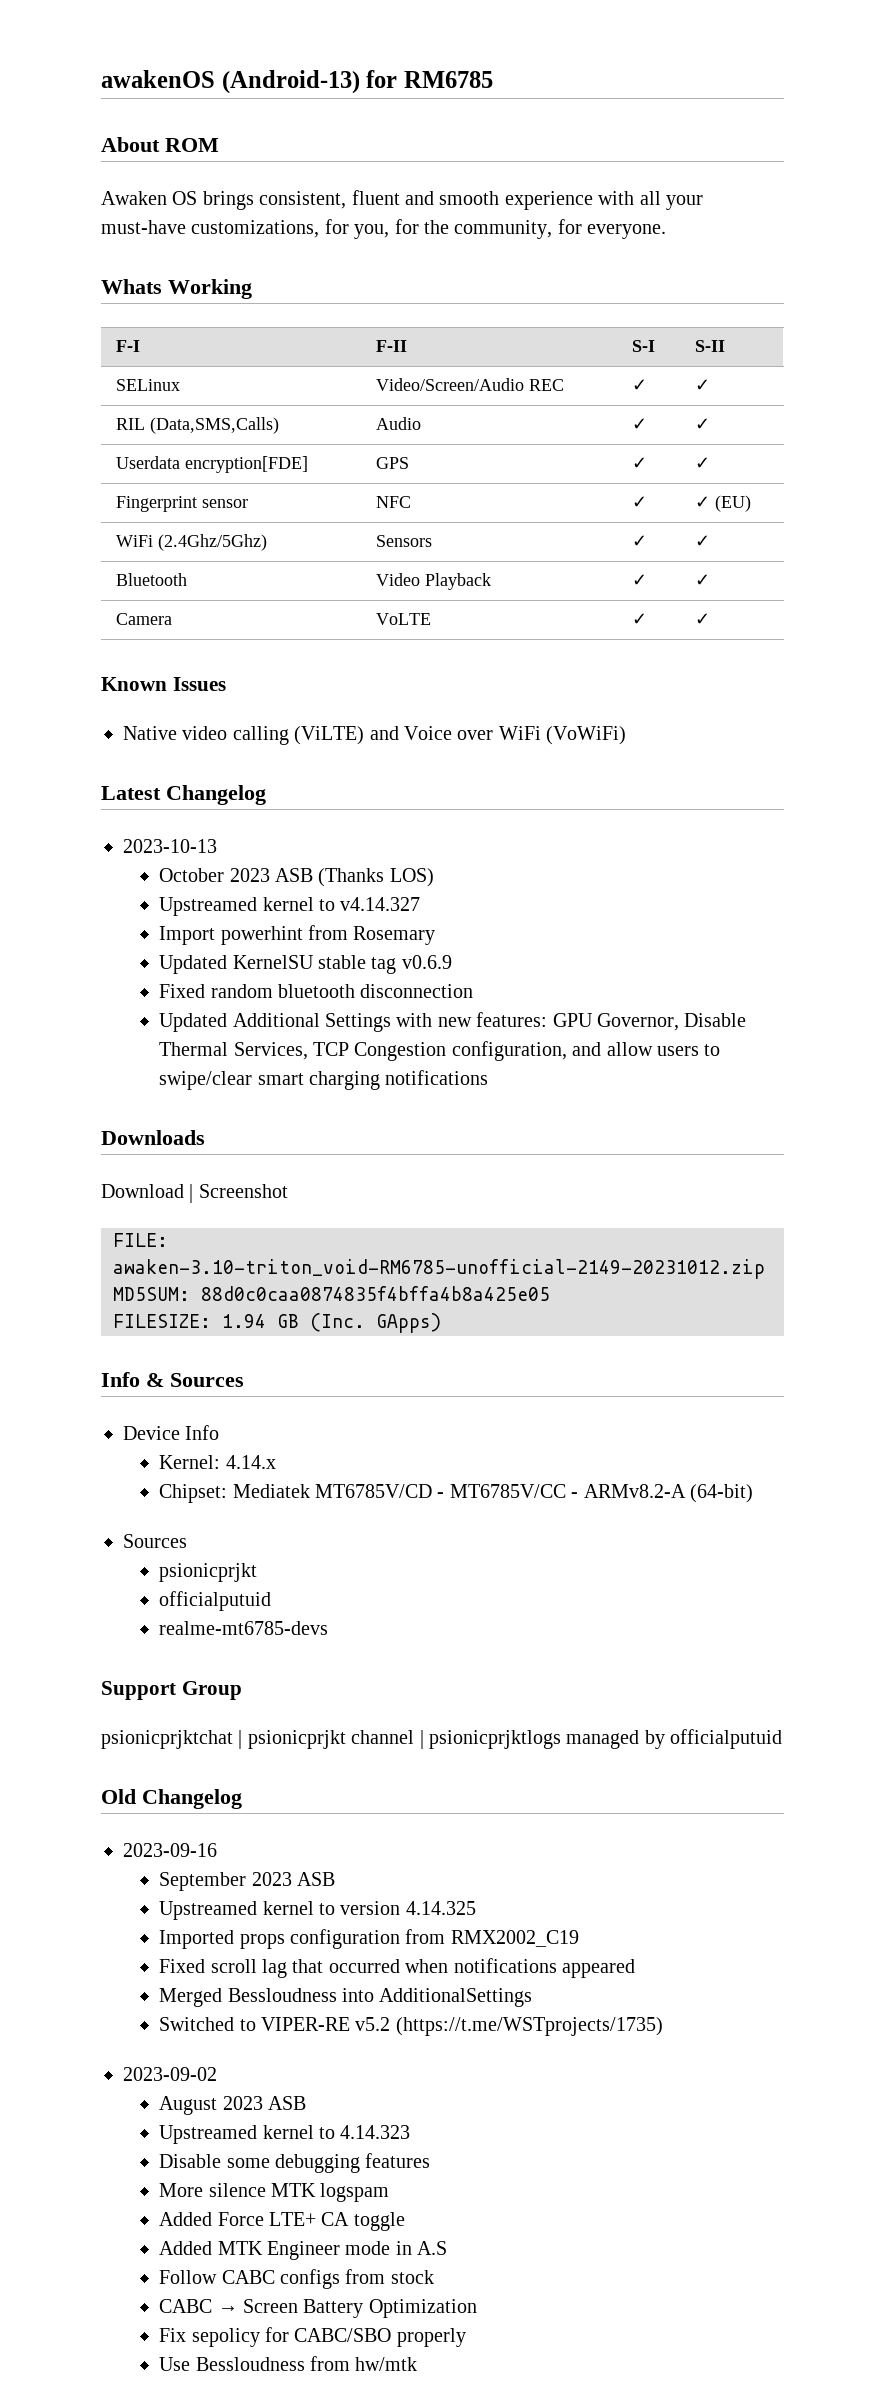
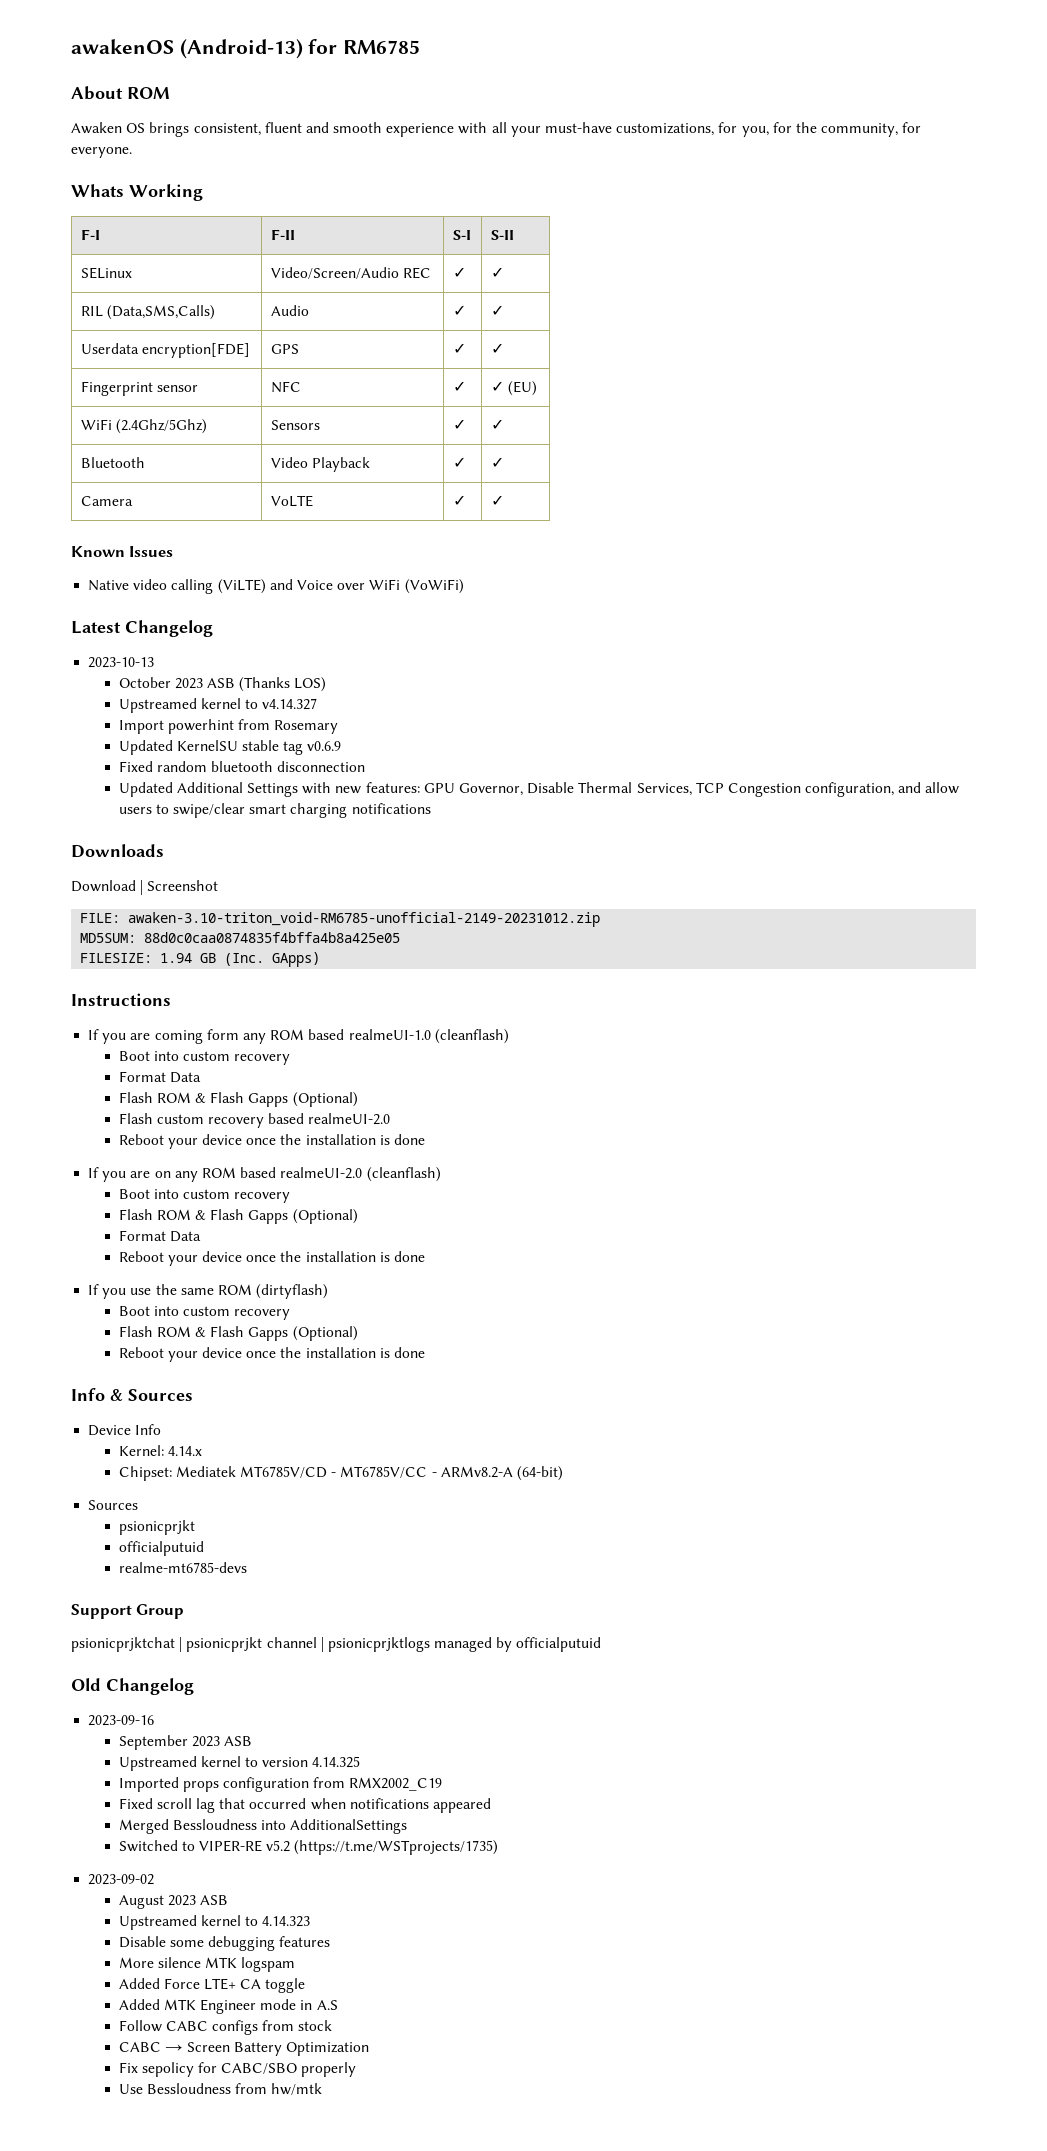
+ Instructions
+ If you are coming form any ROM based realmeUI-1.0 (cleanflash)
+ Boot into custom recovery
+ Format Data
+ Flash ROM & Flash Gapps (Optional)
+ Flash custom recovery based realmeUI-2.0
+ Reboot your device once the installation is done
+ If you are on any ROM based realmeUI-2.0 (cleanflash)
+ Boot into custom recovery
+ Flash ROM & Flash Gapps (Optional)
+ Format Data
+ Reboot your device once the installation is done
+ If you use the same ROM (dirtyflash)
+ Boot into custom recovery
+ Flash ROM & Flash Gapps (Optional)
+ Reboot your device once the installation is done

